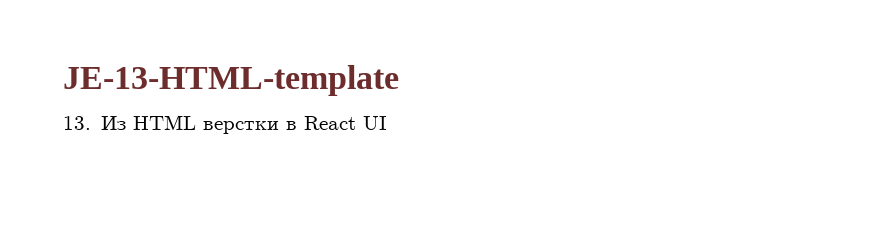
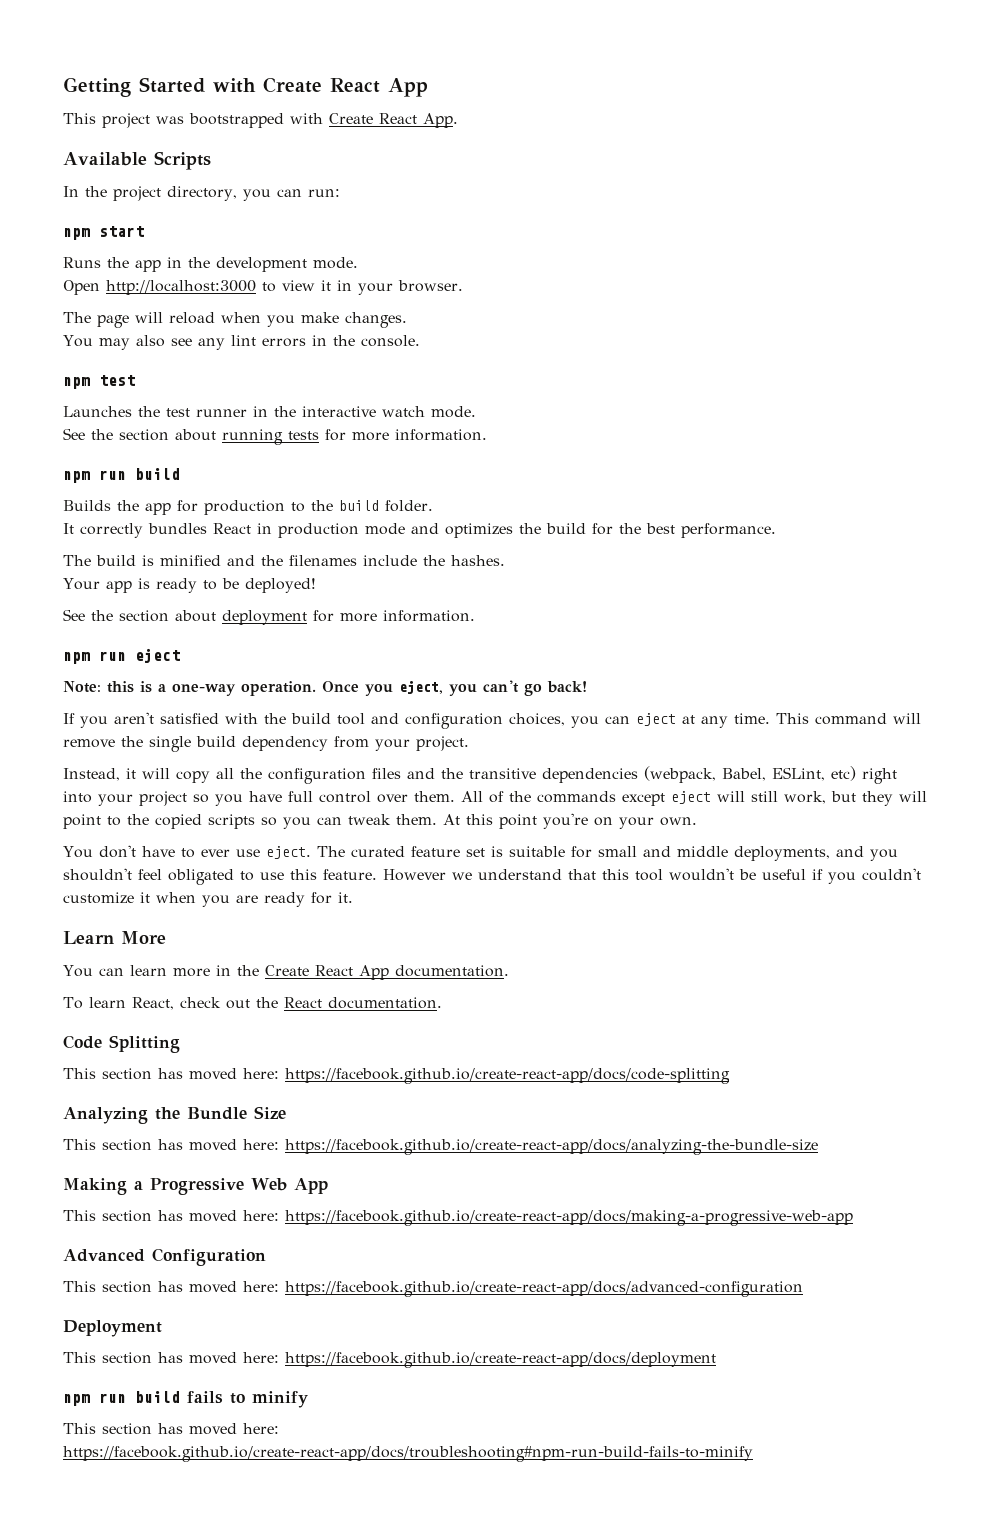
- JE-13-HTML-template
- 13. Из HTML верстки в React UI
+ Getting Started with Create React App
+ This project was bootstrapped with Create React App.
+ Available Scripts
+ In the project directory, you can run:
+ npm start
+ Runs the app in the development mode.
+ Open http://localhost:3000 to view it in your browser.
+ The page will reload when you make changes.
+ You may also see any lint errors in the console.
+ npm test
+ Launches the test runner in the interactive watch mode.
+ See the section about running tests for more information.
+ npm run build
+ Builds the app for production to the build folder.
+ It correctly bundles React in production mode and optimizes the build for the best performance.
+ The build is minified and the filenames include the hashes.
+ Your app is ready to be deployed!
+ See the section about deployment for more information.
+ npm run eject
+ Note: this is a one-way operation. Once you eject, you can't go back!
+ If you aren't satisfied with the build tool and configuration choices, you can eject at any time. This command will remove the single build dependency from your project.
+ Instead, it will copy all the configuration files and the transitive dependencies (webpack, Babel, ESLint, etc) right into your project so you have full control over them. All of the commands except eject will still work, but they will point to the copied scripts so you can tweak them. At this point you're on your own.
+ You don't have to ever use eject. The curated feature set is suitable for small and middle deployments, and you shouldn't feel obligated to use this feature. However we understand that this tool wouldn't be useful if you couldn't customize it when you are ready for it.
+ Learn More
+ You can learn more in the Create React App documentation.
+ To learn React, check out the React documentation.
+ Code Splitting
+ This section has moved here: https://facebook.github.io/create-react-app/docs/code-splitting
+ Analyzing the Bundle Size
+ This section has moved here: https://facebook.github.io/create-react-app/docs/analyzing-the-bundle-size
+ Making a Progressive Web App
+ This section has moved here: https://facebook.github.io/create-react-app/docs/making-a-progressive-web-app
+ Advanced Configuration
+ This section has moved here: https://facebook.github.io/create-react-app/docs/advanced-configuration
+ Deployment
+ This section has moved here: https://facebook.github.io/create-react-app/docs/deployment
+ npm run build fails to minify
+ This section has moved here: https://facebook.github.io/create-react-app/docs/troubleshooting#npm-run-build-fails-to-minify

